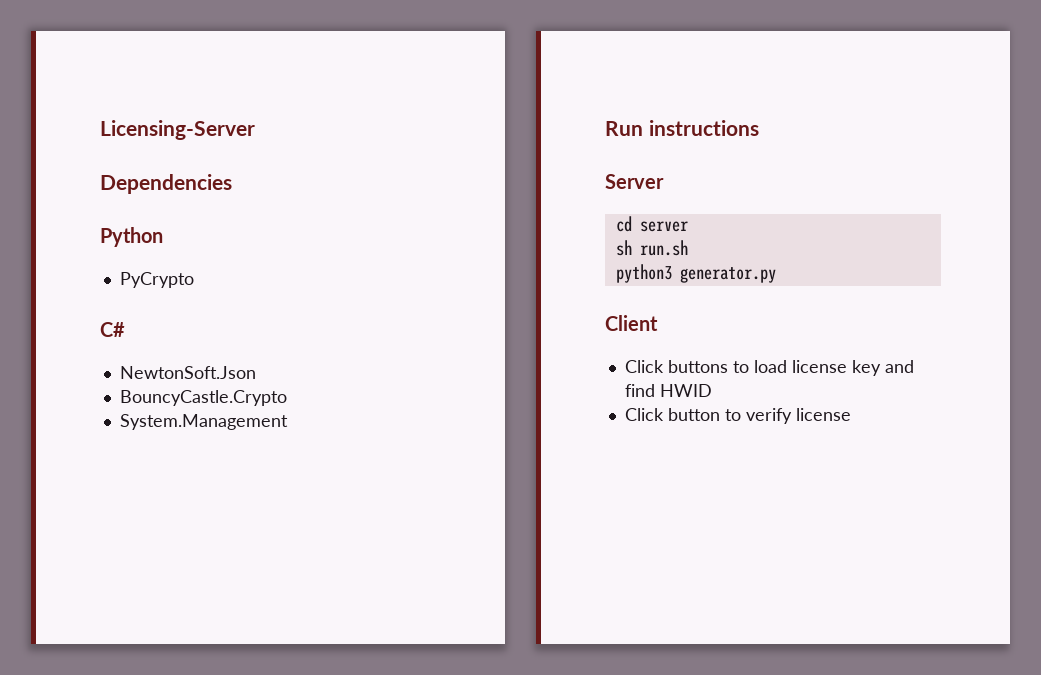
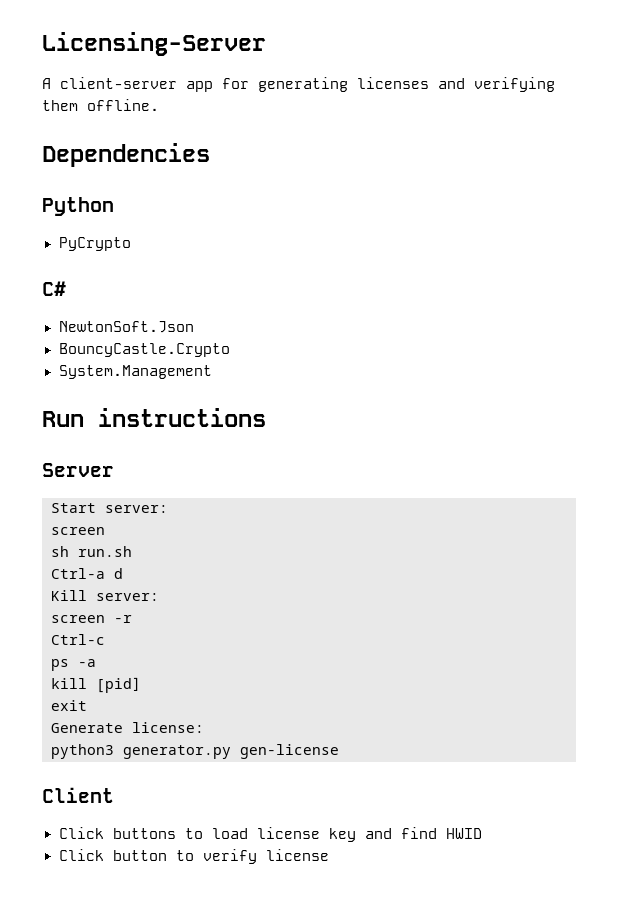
+ A client-server app for generating licenses and verifying them offline.
- cd server
+ Start server:
+ screen
+ Ctrl-a d
+ Kill server:
+ screen -r
+ Ctrl-c
+ ps -a
+ kill [pid]
+ exit
+ Generate license:
- python3 generator.py
+ python3 generator.py gen-license

